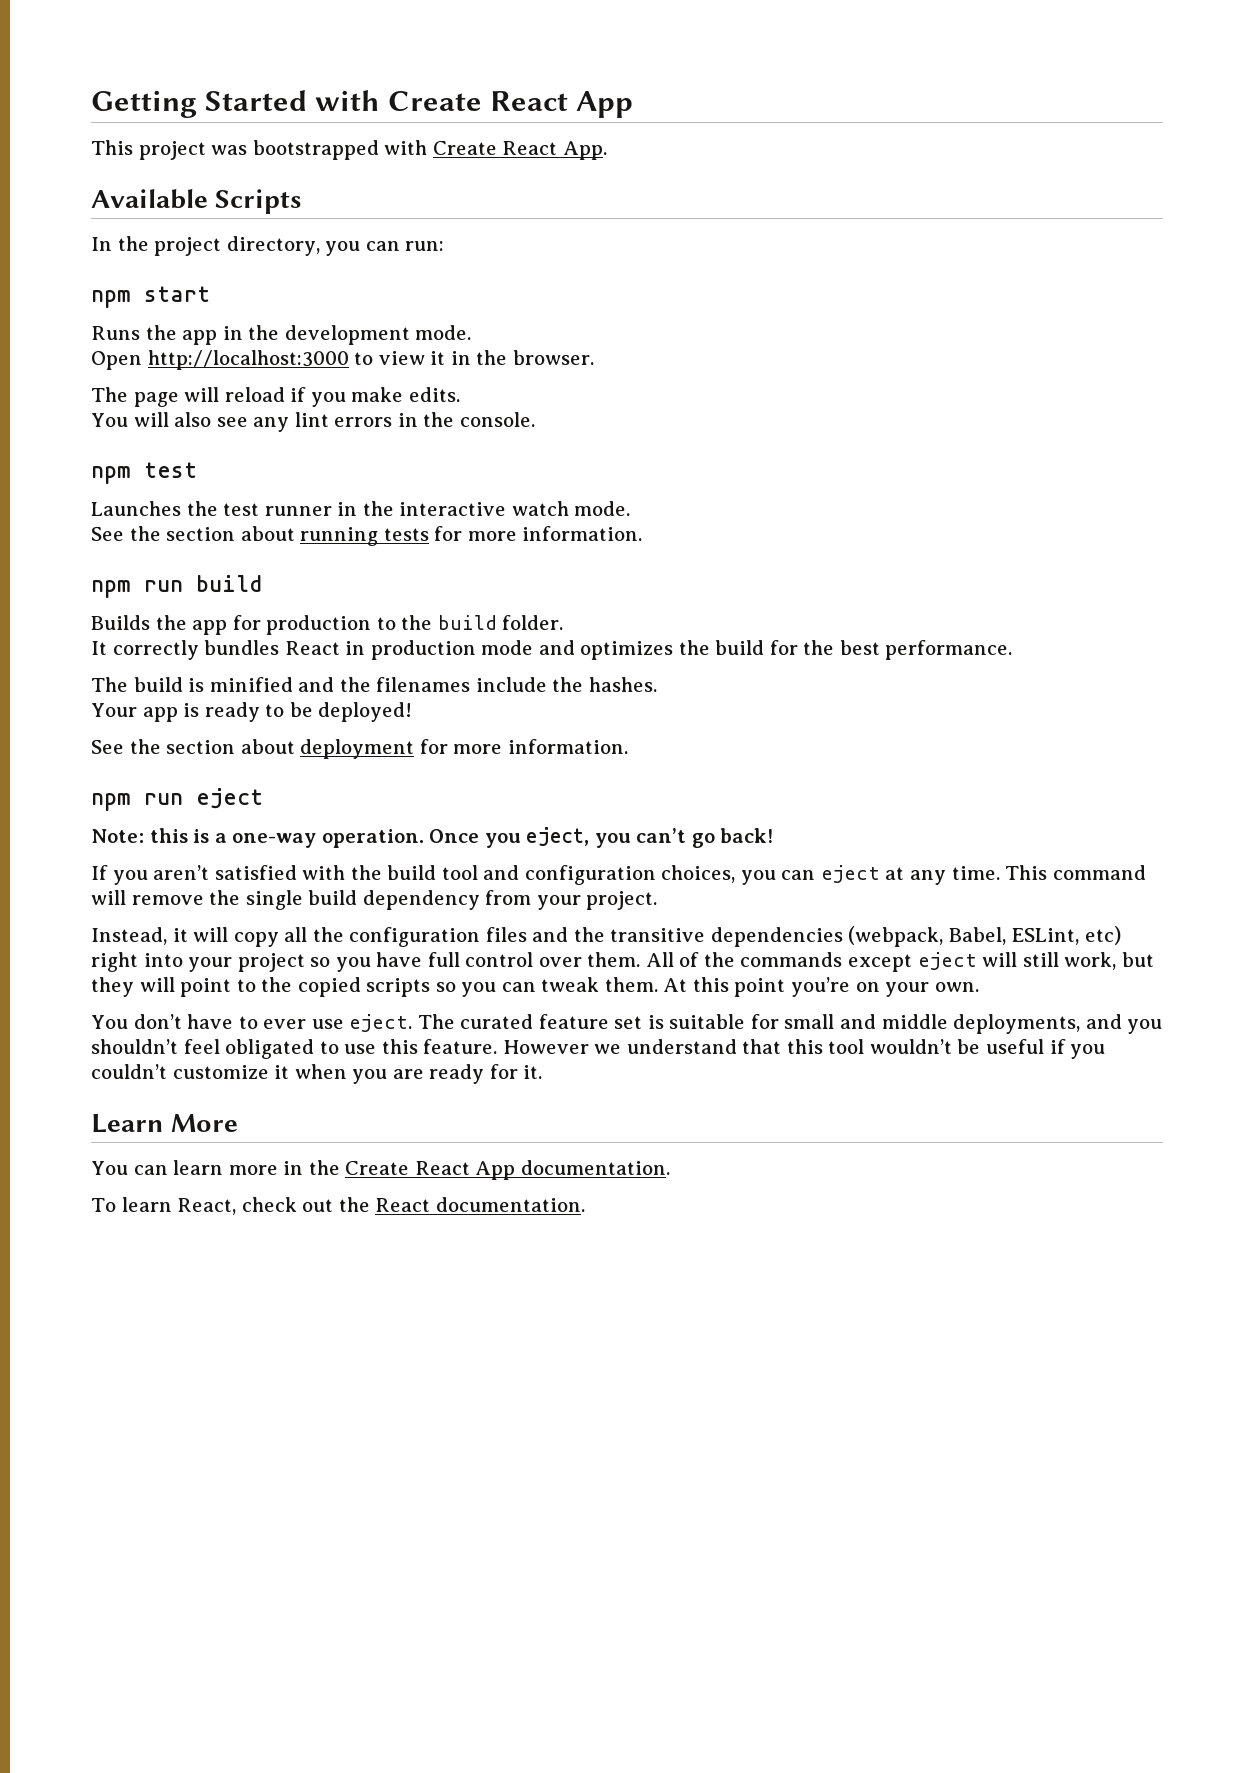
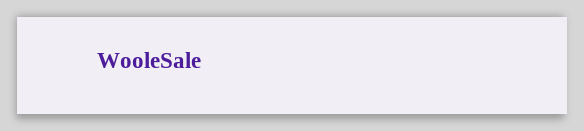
- Getting Started with Create React App
- This project was bootstrapped with Create React App.
- Available Scripts
- In the project directory, you can run:
- npm start
- Runs the app in the development mode.
- Open http://localhost:3000 to view it in the browser.
- The page will reload if you make edits.
- You will also see any lint errors in the console.
- npm test
- Launches the test runner in the interactive watch mode.
- See the section about running tests for more information.
- npm run build
- Builds the app for production to the build folder.
- It correctly bundles React in production mode and optimizes the build for the best performance.
- The build is minified and the filenames include the hashes.
- Your app is ready to be deployed!
- See the section about deployment for more information.
- npm run eject
- Note: this is a one-way operation. Once you eject, you can’t go back!
- If you aren’t satisfied with the build tool and configuration choices, you can eject at any time. This command will remove the single build dependency from your project.
- Instead, it will copy all the configuration files and the transitive dependencies (webpack, Babel, ESLint, etc) right into your project so you have full control over them. All of the commands except eject will still work, but they will point to the copied scripts so you can tweak them. At this point you’re on your own.
- You don’t have to ever use eject. The curated feature set is suitable for small and middle deployments, and you shouldn’t feel obligated to use this feature. However we understand that this tool wouldn’t be useful if you couldn’t customize it when you are ready for it.
- Learn More
- You can learn more in the Create React App documentation.
- To learn React, check out the React documentation.
+ WooleSale

